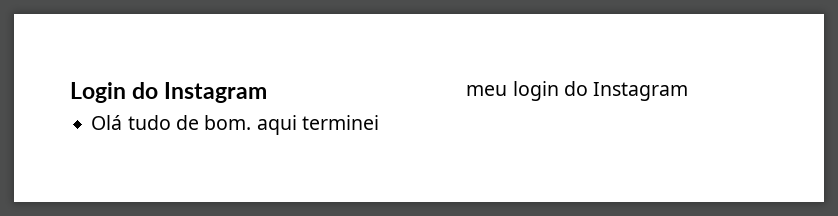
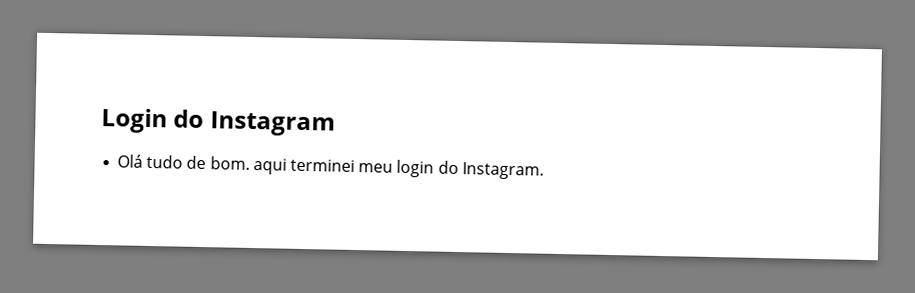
- Olá tudo de bom. aqui terminei meu login do Instagram
+ Olá tudo de bom. aqui terminei meu login do Instagram.

